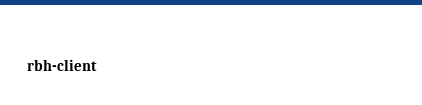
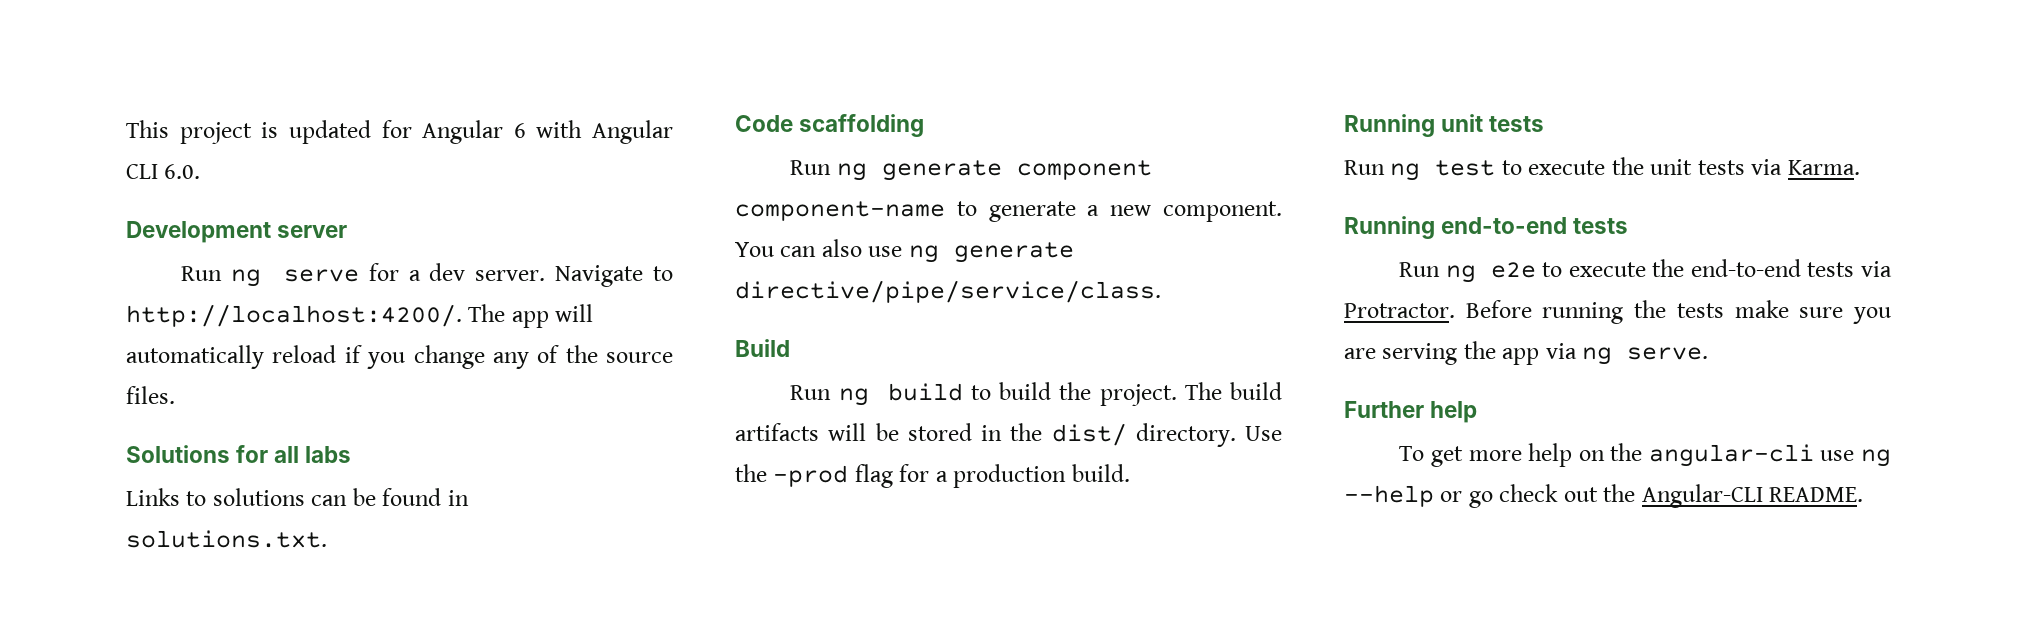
- rbh-client
+ This project is updated for Angular 6 with Angular CLI 6.0.
+ Development server
+ Run ng serve for a dev server. Navigate to http://localhost:4200/. The app will automatically reload if you change any of the source files.
+ Solutions for all labs
+ Links to solutions can be found in solutions.txt.
+ Code scaffolding
+ Run ng generate component component-name to generate a new component. You can also use ng generate directive/pipe/service/class.
+ Build
+ Run ng build to build the project. The build artifacts will be stored in the dist/ directory. Use the -prod flag for a production build.
+ Running unit tests
+ Run ng test to execute the unit tests via Karma.
+ Running end-to-end tests
+ Run ng e2e to execute the end-to-end tests via Protractor. Before running the tests make sure you are serving the app via ng serve.
+ Further help
+ To get more help on the angular-cli use ng --help or go check out the Angular-CLI README.

